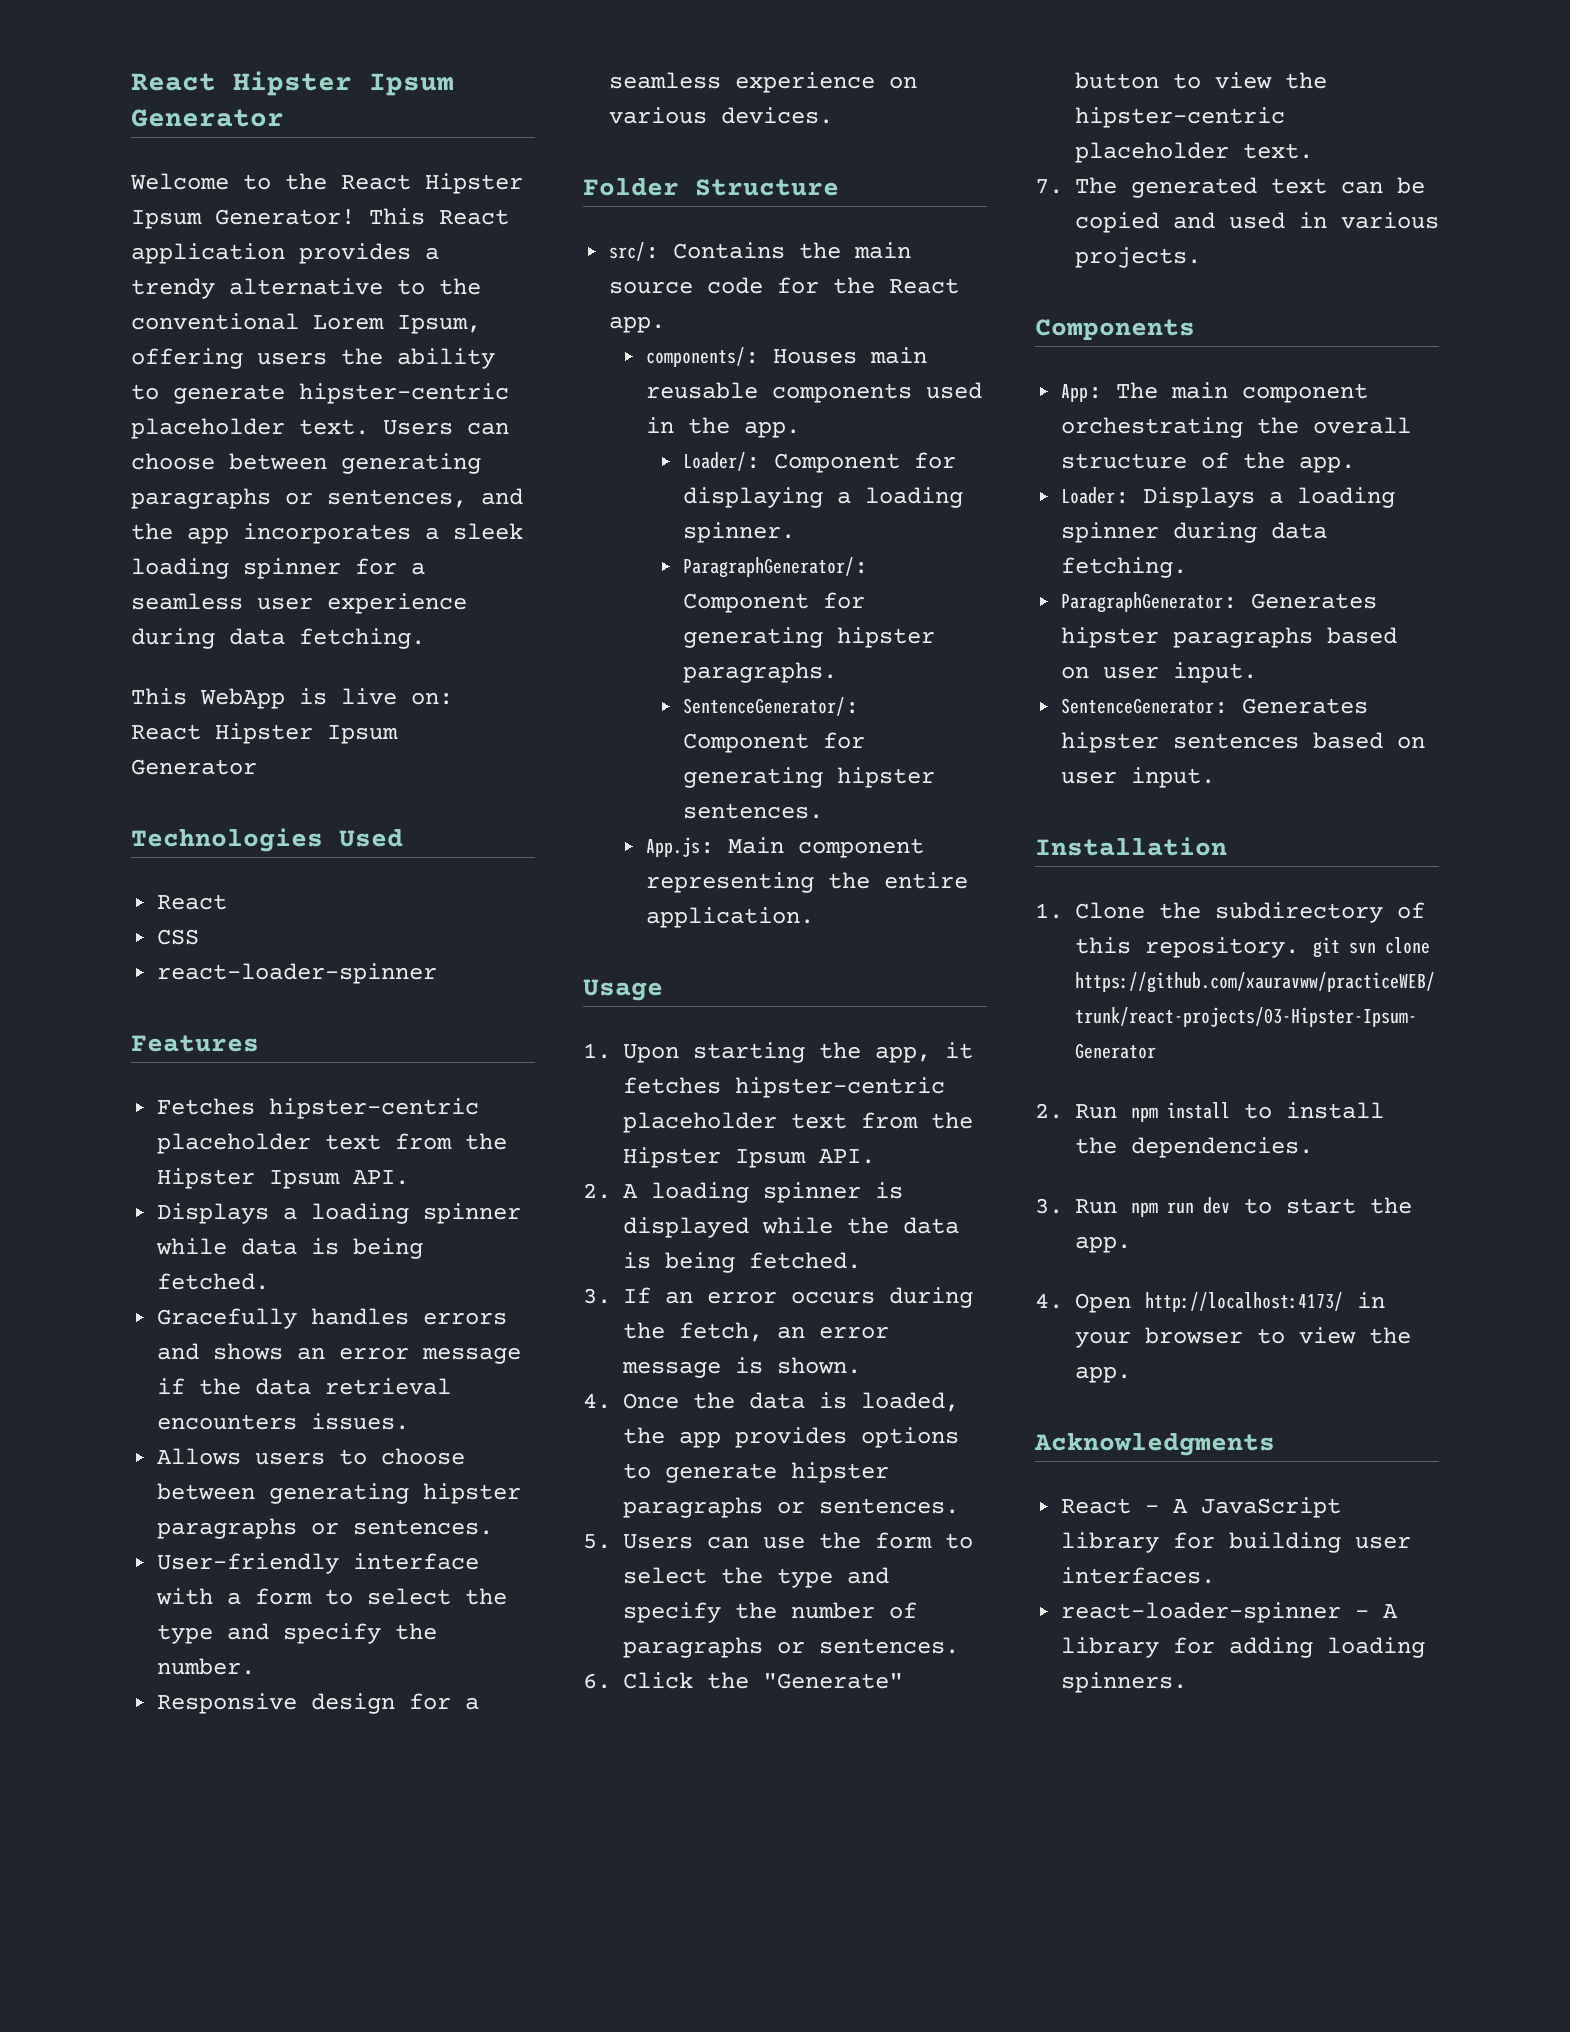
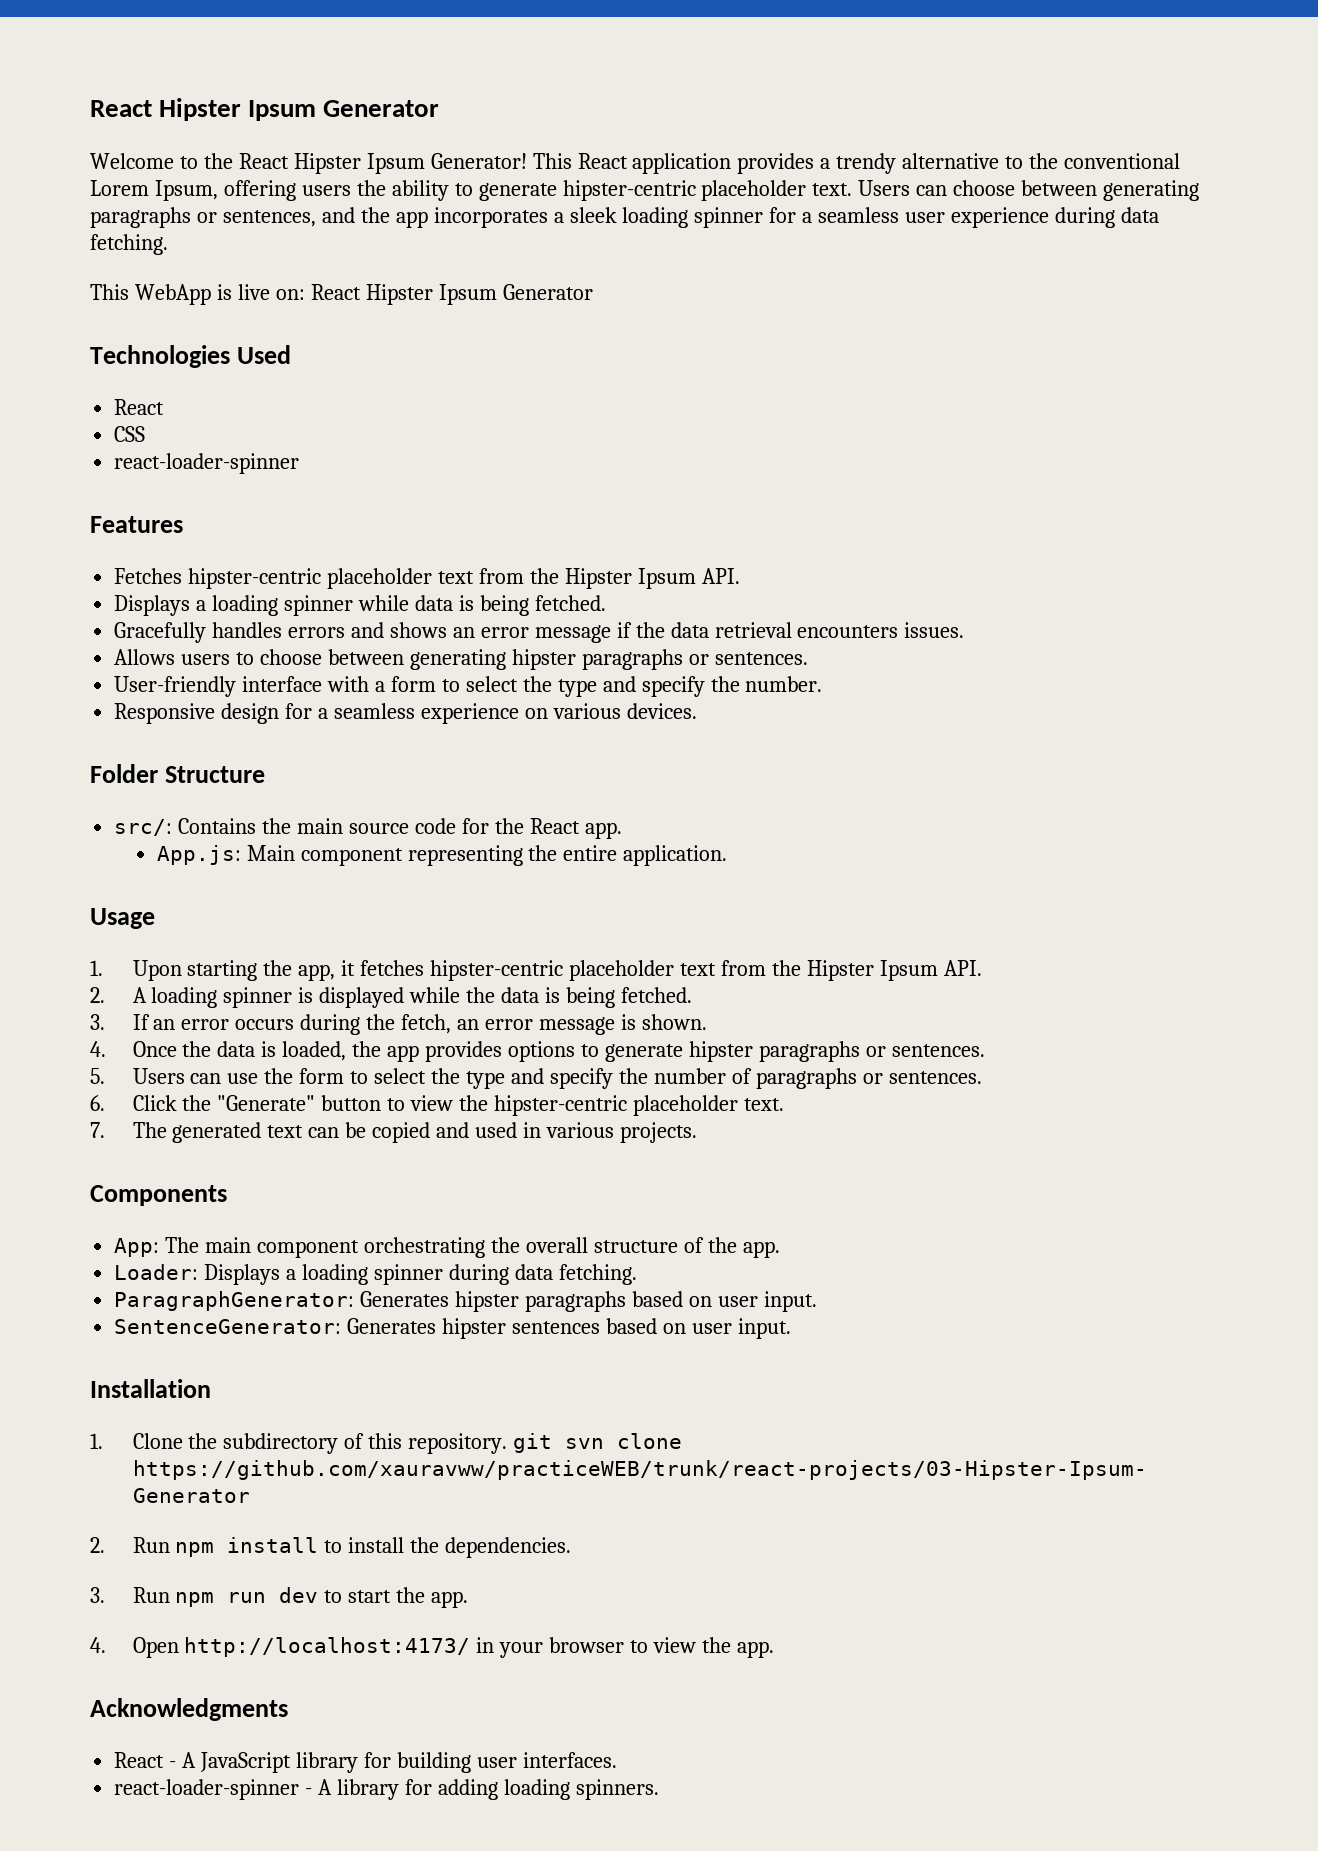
- components/: Houses main reusable components used in the app.
- Loader/: Component for displaying a loading spinner.
- ParagraphGenerator/: Component for generating hipster paragraphs.
- SentenceGenerator/: Component for generating hipster sentences.

